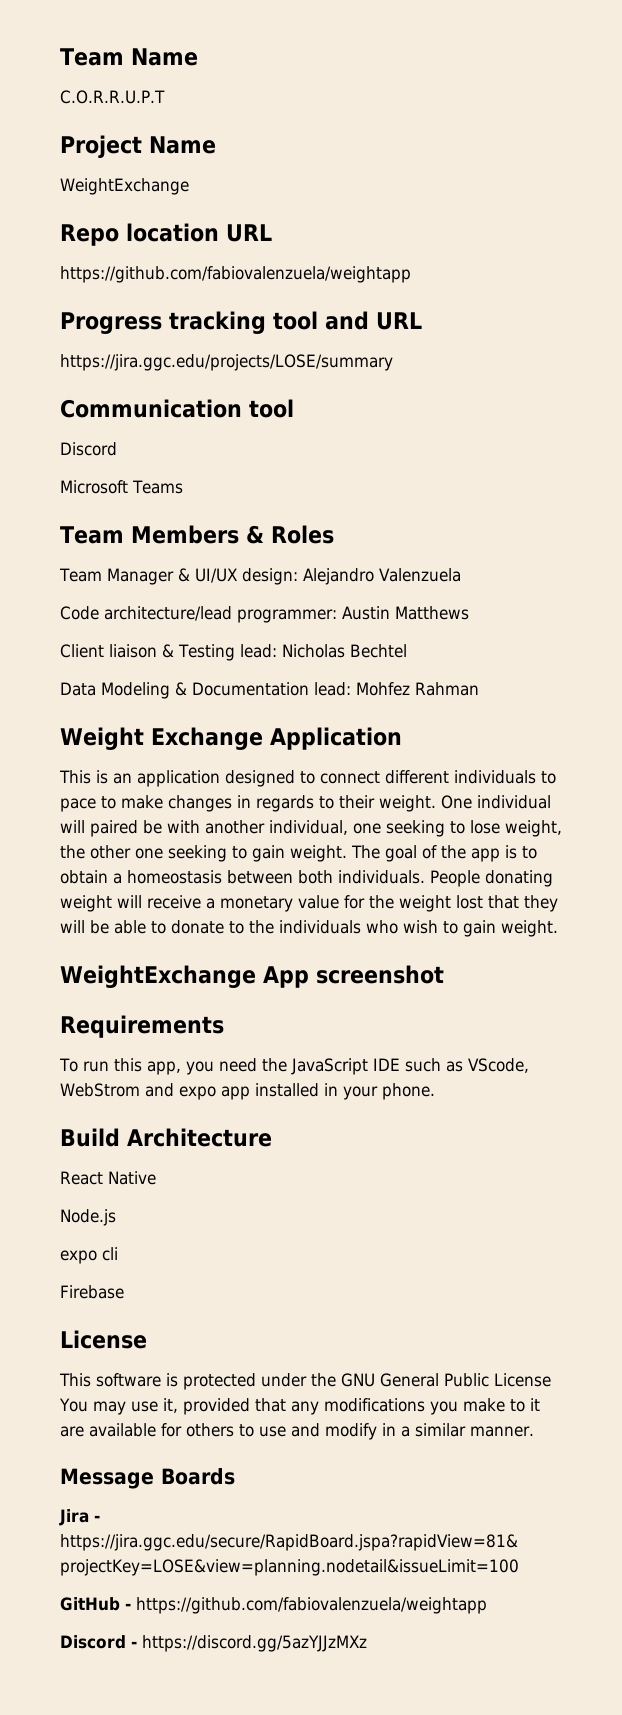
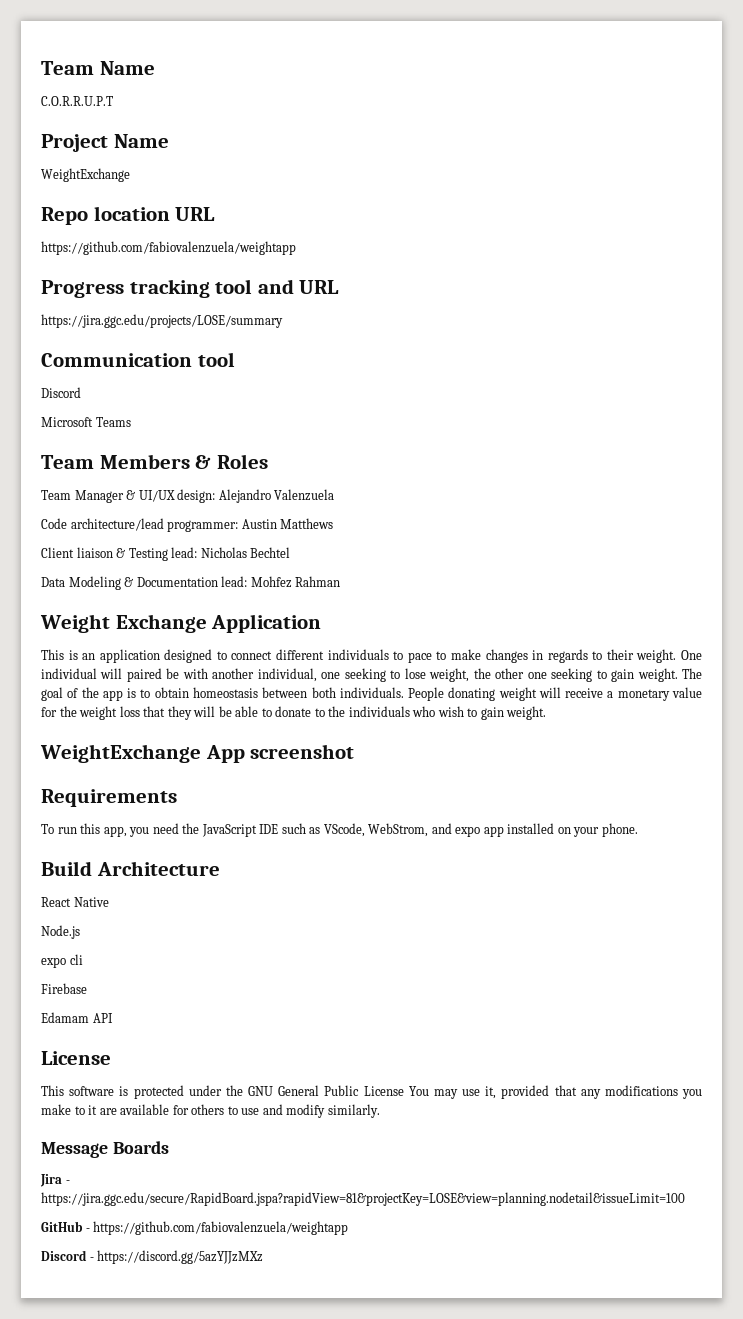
- The goal of the app is to obtain a homeostasis between both individuals.
+ The goal of the app is to obtain homeostasis between both individuals.
- People donating weight will receive a monetary value for the weight lost that they will be able to donate to the individuals who wish to gain weight.
+ People donating weight will receive a monetary value for the weight loss that they will be able to donate to the individuals who wish to gain weight.
- To run this app, you need the JavaScript IDE such as VScode, WebStrom and expo app installed in your phone.
+ To run this app, you need the JavaScript IDE such as VScode, WebStrom, and expo app installed on your phone.
+ Edamam API
- This software is protected under the GNU General Public License You may use it, provided that any modifications you make to it are available for others to use and modify in a similar manner.
+ This software is protected under the GNU General Public License You may use it, provided that any modifications you make to it are available for others to use and modify similarly.

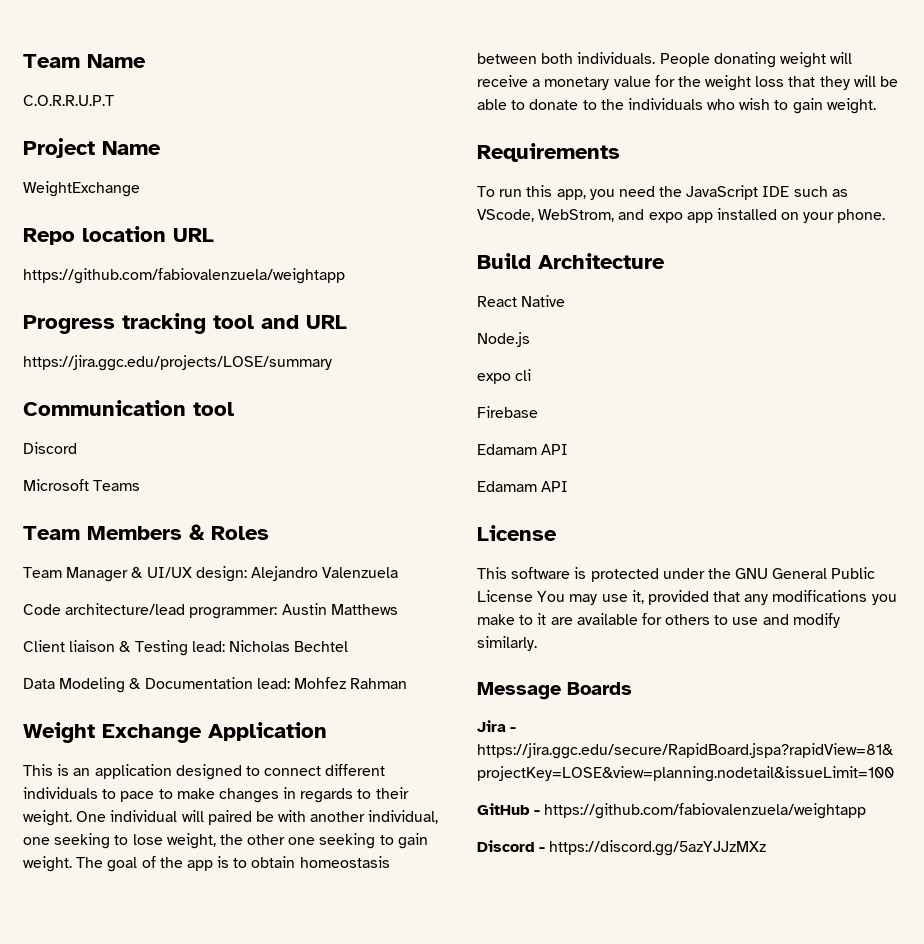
- WeightExchange App screenshot
  Firebase
+ Edamam API

